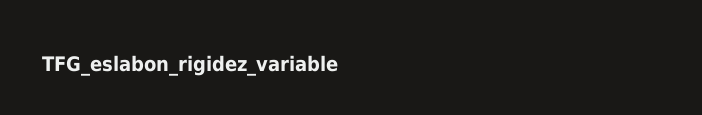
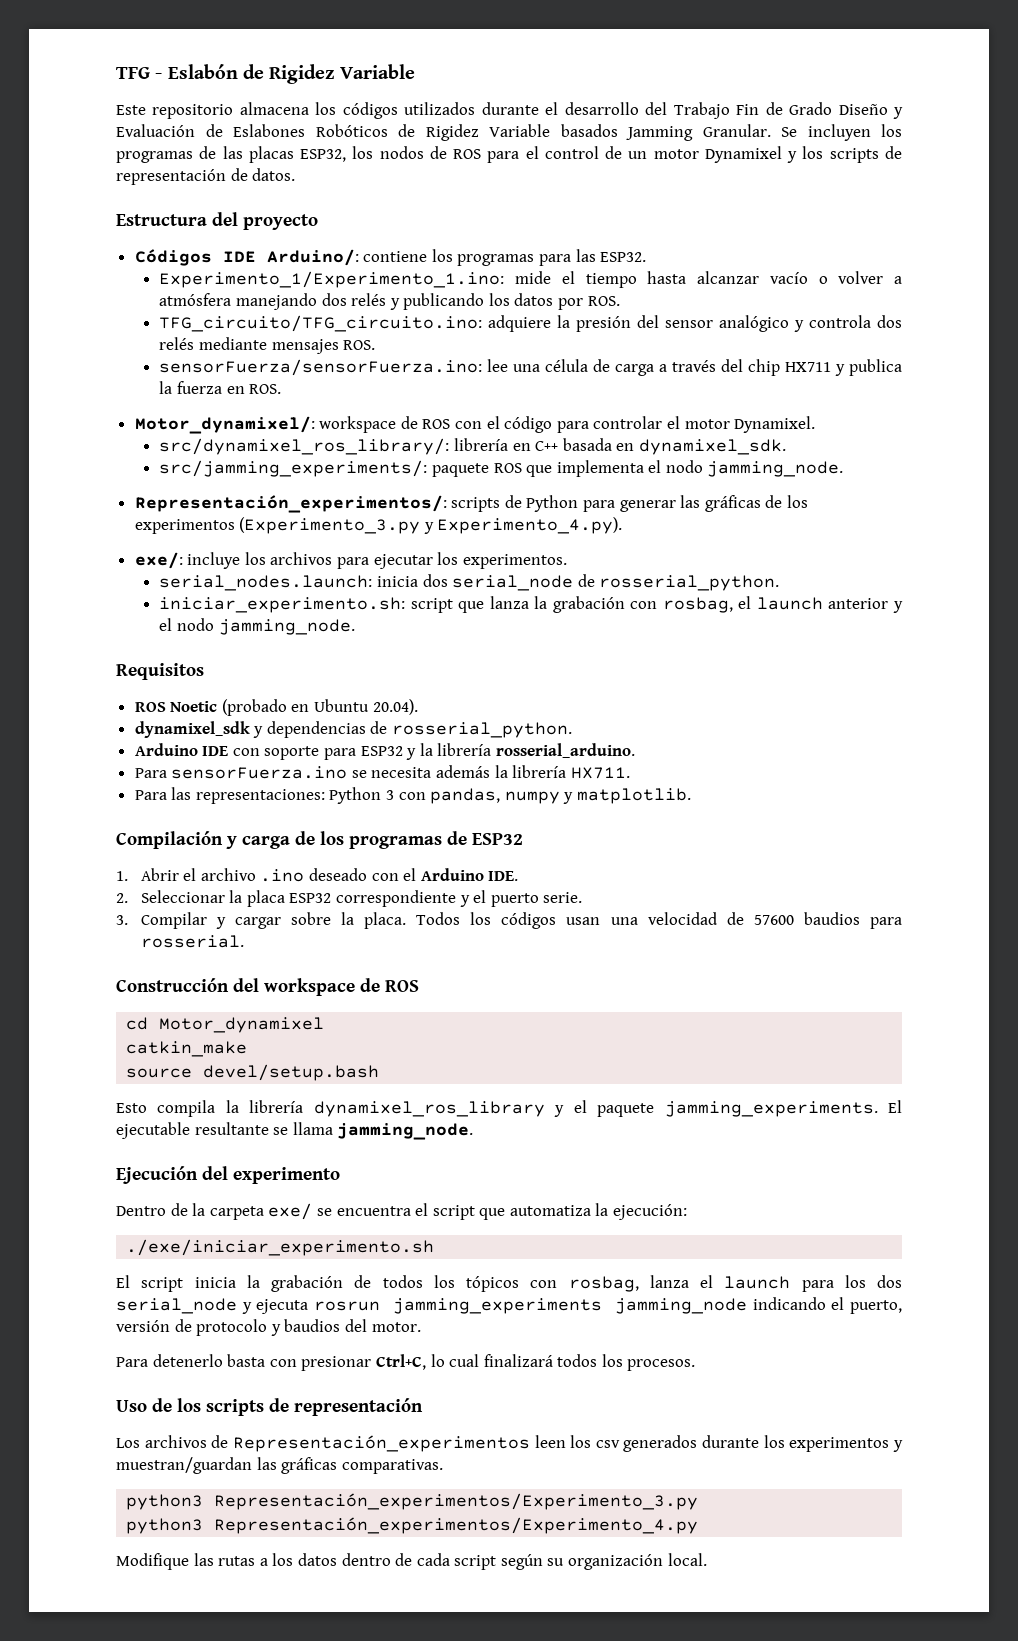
- TFG_eslabon_rigidez_variable
+ TFG - Eslabón de Rigidez Variable
+ Este repositorio almacena los códigos utilizados durante el desarrollo del Trabajo Fin de Grado Diseño y Evaluación de Eslabones Robóticos de Rigidez Variable basados Jamming Granular. Se incluyen los programas de las placas ESP32, los nodos de ROS para el control de un motor Dynamixel y los scripts de representación de datos.
+ Estructura del proyecto
+ Códigos IDE Arduino/: contiene los programas para las ESP32.
+ Experimento_1/Experimento_1.ino: mide el tiempo hasta alcanzar vacío o volver a atmósfera manejando dos relés y publicando los datos por ROS.
+ TFG_circuito/TFG_circuito.ino: adquiere la presión del sensor analógico y controla dos relés mediante mensajes ROS.
+ sensorFuerza/sensorFuerza.ino: lee una célula de carga a través del chip HX711 y publica la fuerza en ROS.
+ Motor_dynamixel/: workspace de ROS con el código para controlar el motor Dynamixel.
+ src/dynamixel_ros_library/: librería en C++ basada en dynamixel_sdk.
+ src/jamming_experiments/: paquete ROS que implementa el nodo jamming_node.
+ Representación_experimentos/: scripts de Python para generar las gráficas de los experimentos (Experimento_3.py y Experimento_4.py).
+ exe/: incluye los archivos para ejecutar los experimentos.
+ serial_nodes.launch: inicia dos serial_node de rosserial_python.
+ iniciar_experimento.sh: script que lanza la grabación con rosbag, el launch anterior y el nodo jamming_node.
+ Requisitos
+ ROS Noetic (probado en Ubuntu 20.04).
+ dynamixel_sdk y dependencias de rosserial_python.
+ Arduino IDE con soporte para ESP32 y la librería rosserial_arduino.
+ Para sensorFuerza.ino se necesita además la librería HX711.
+ Para las representaciones: Python 3 con pandas, numpy y matplotlib.
+ Compilación y carga de los programas de ESP32
+ 1. Abrir el archivo .ino deseado con el Arduino IDE.
+ 2. Seleccionar la placa ESP32 correspondiente y el puerto serie.
+ 3. Compilar y cargar sobre la placa. Todos los códigos usan una velocidad de 57600 baudios para rosserial.
+ Construcción del workspace de ROS
+ cd Motor_dynamixel
+ catkin_make
+ source devel/setup.bash
+ Esto compila la librería dynamixel_ros_library y el paquete jamming_experiments. El ejecutable resultante se llama jamming_node.
+ Ejecución del experimento
+ Dentro de la carpeta exe/ se encuentra el script que automatiza la ejecución:
+ ./exe/iniciar_experimento.sh
+ El script inicia la grabación de todos los tópicos con rosbag, lanza el launch para los dos serial_node y ejecuta rosrun jamming_experiments jamming_node indicando el puerto, versión de protocolo y baudios del motor.
+ Para detenerlo basta con presionar Ctrl+C, lo cual finalizará todos los procesos.
+ Uso de los scripts de representación
+ Los archivos de Representación_experimentos leen los csv generados durante los experimentos y muestran/guardan las gráficas comparativas.
+ python3 Representación_experimentos/Experimento_3.py
+ python3 Representación_experimentos/Experimento_4.py
+ Modifique las rutas a los datos dentro de cada script según su organización local.

